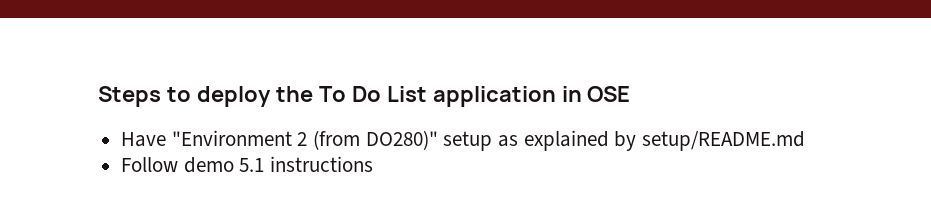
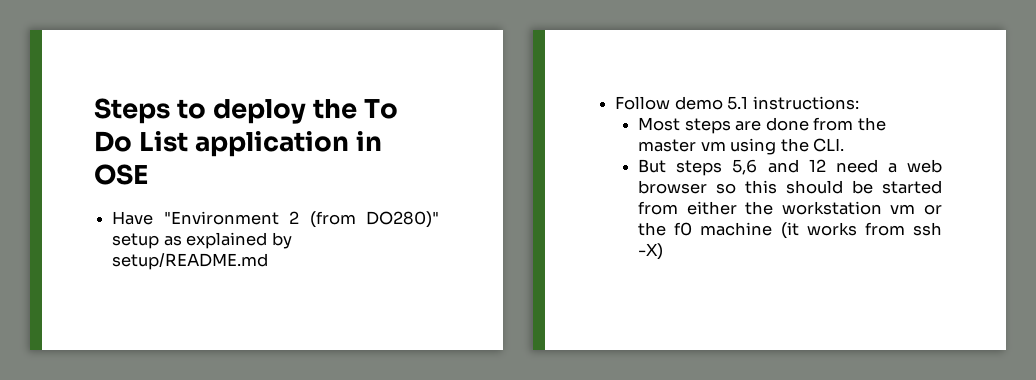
- Follow demo 5.1 instructions
+ Follow demo 5.1 instructions:
+ Most steps are done from the master vm using the CLI.
+ But steps 5,6 and 12 need a web browser so this should be started from either the workstation vm or the f0 machine (it works from ssh -X)

